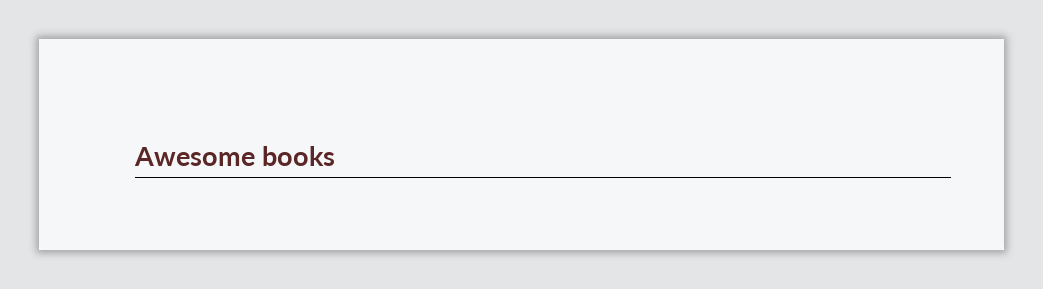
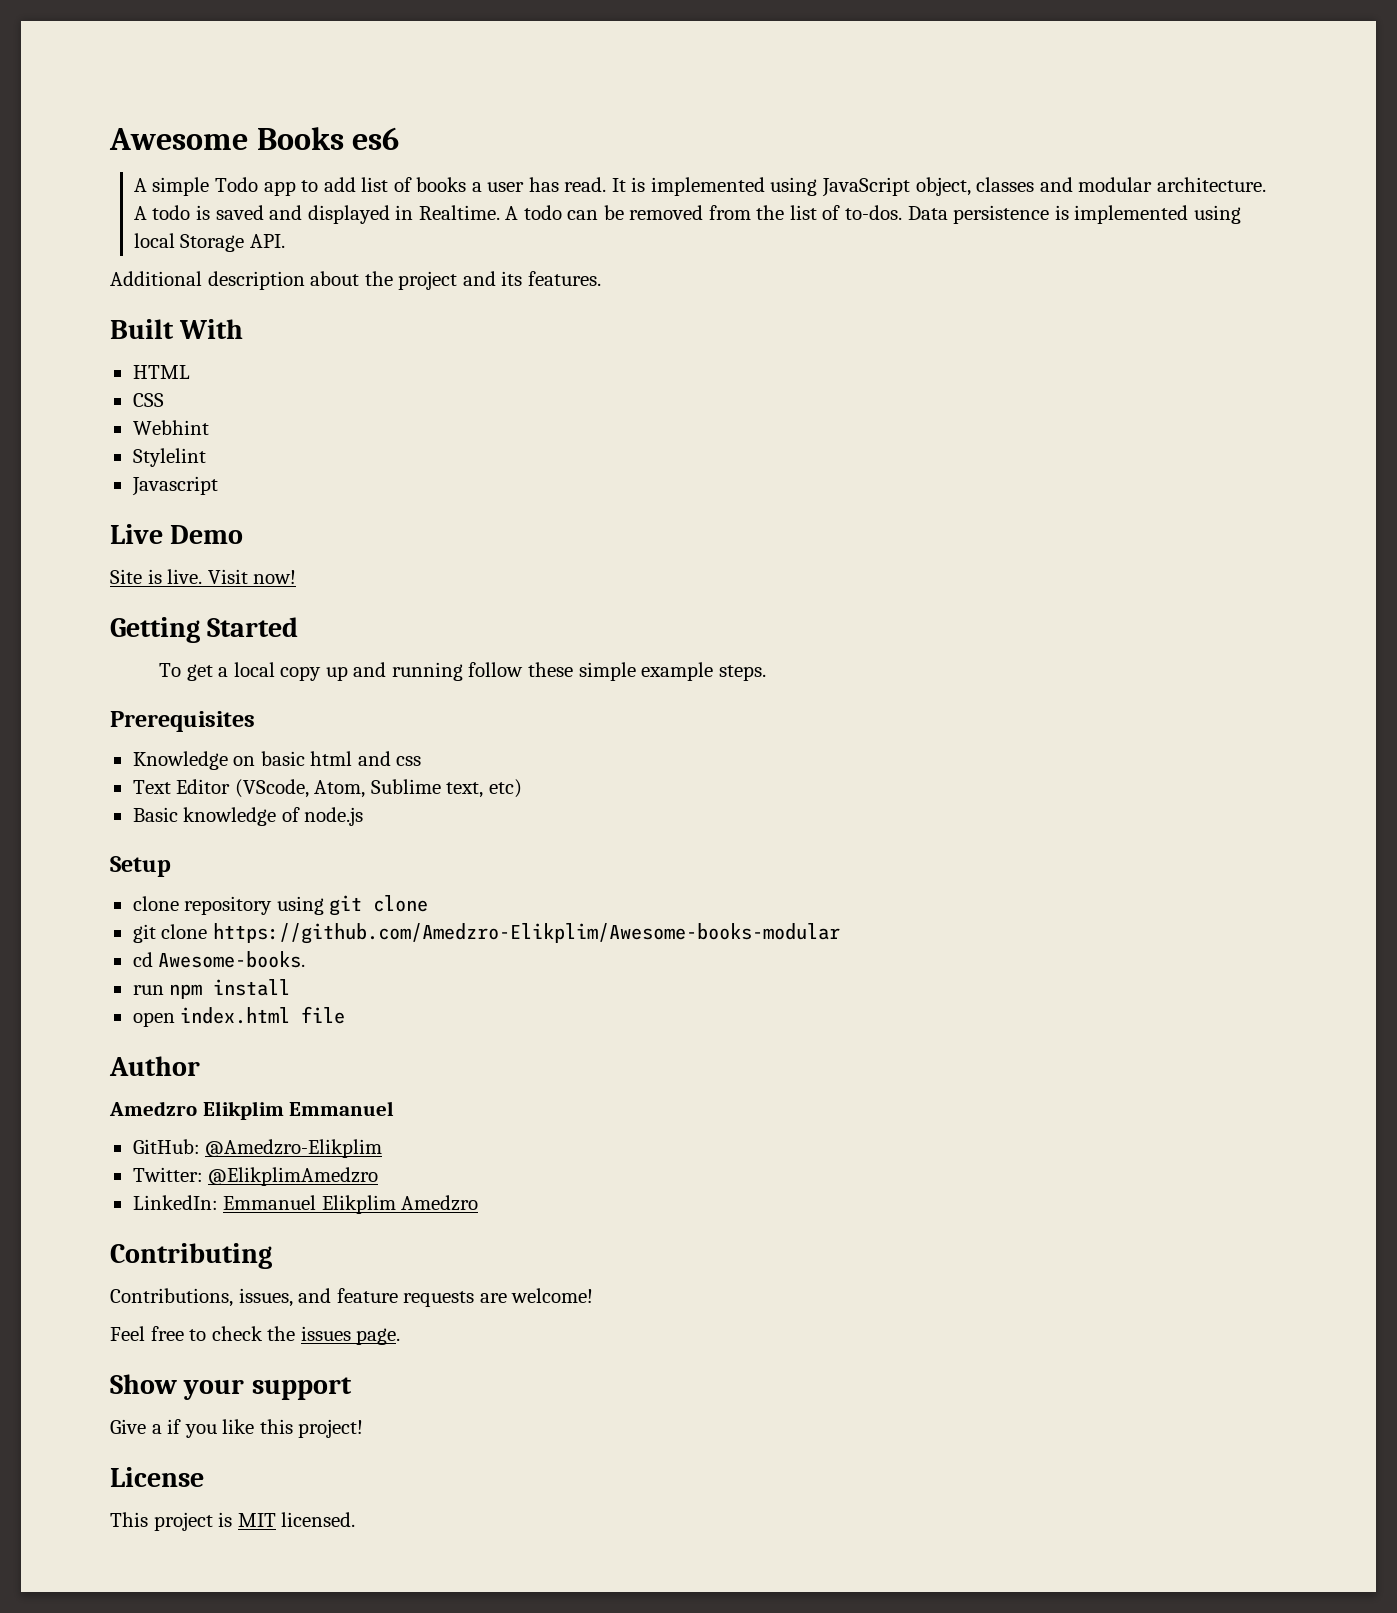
- Awesome books
+ Awesome Books es6
+ A simple Todo app to add list of books a user has read. It is implemented using JavaScript object, classes and modular architecture. A todo is saved and displayed in Realtime. A todo can be removed from the list of to-dos. Data persistence is implemented using local Storage API.
+ Additional description about the project and its features.
+ Built With
+ HTML
+ CSS
+ Webhint
+ Stylelint
+ Javascript
+ Live Demo
+ Site is live. Visit now!
+ Getting Started
+ To get a local copy up and running follow these simple example steps.
+ Prerequisites
+ Knowledge on basic html and css
+ Text Editor (VScode, Atom, Sublime text, etc)
+ Basic knowledge of node.js
+ Setup
+ clone repository using git clone
+ git clone https://github.com/Amedzro-Elikplim/Awesome-books-modular
+ cd Awesome-books.
+ run npm install
+ open index.html file
+ Author
+ Amedzro Elikplim Emmanuel
+ GitHub: @Amedzro-Elikplim
+ Twitter: @ElikplimAmedzro
+ LinkedIn: Emmanuel Elikplim Amedzro
+ Contributing
+ Contributions, issues, and feature requests are welcome!
+ Feel free to check the issues page.
+ Show your support
+ Give a if you like this project!
+ License
+ This project is MIT licensed.

